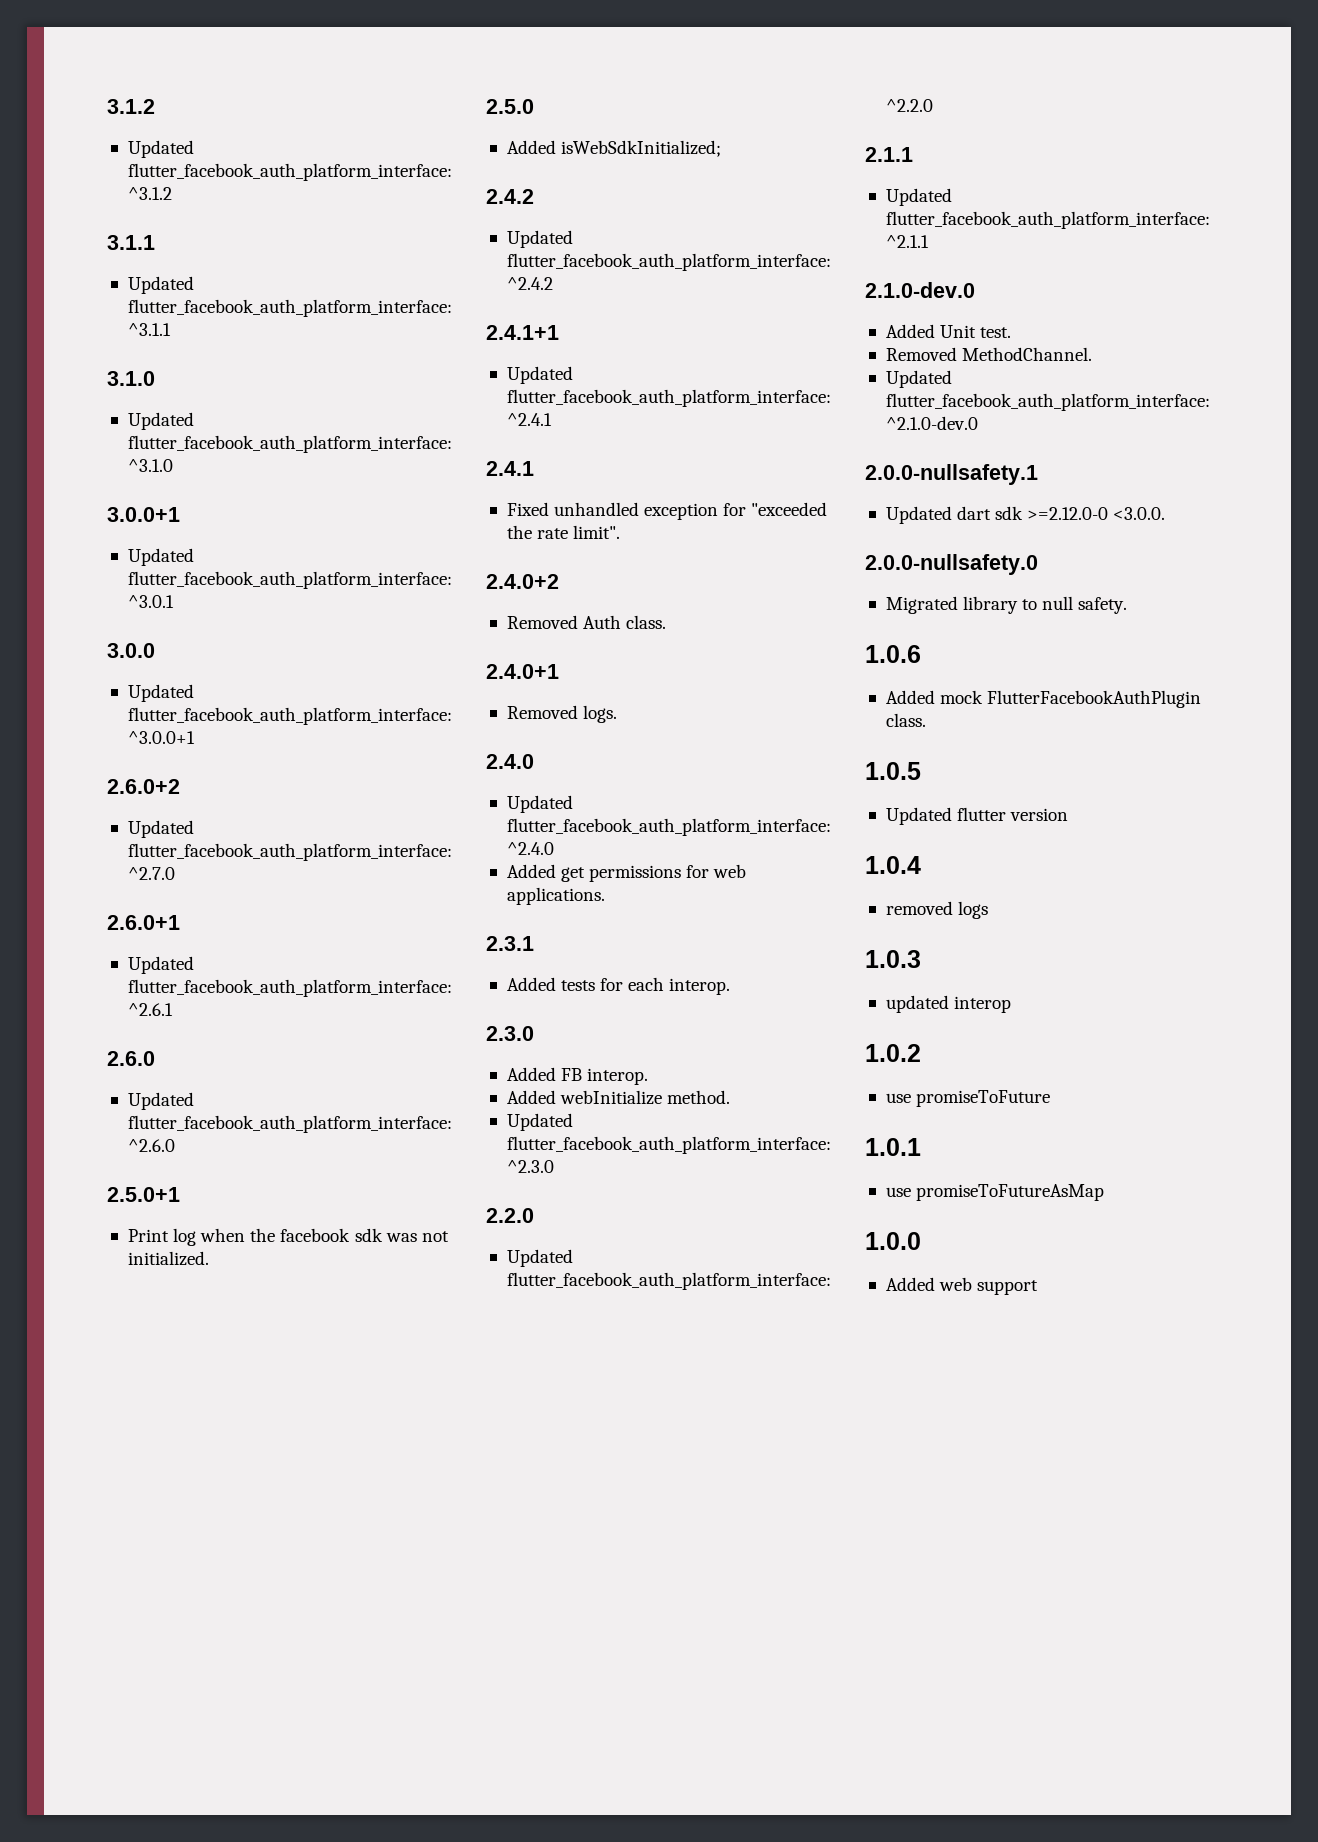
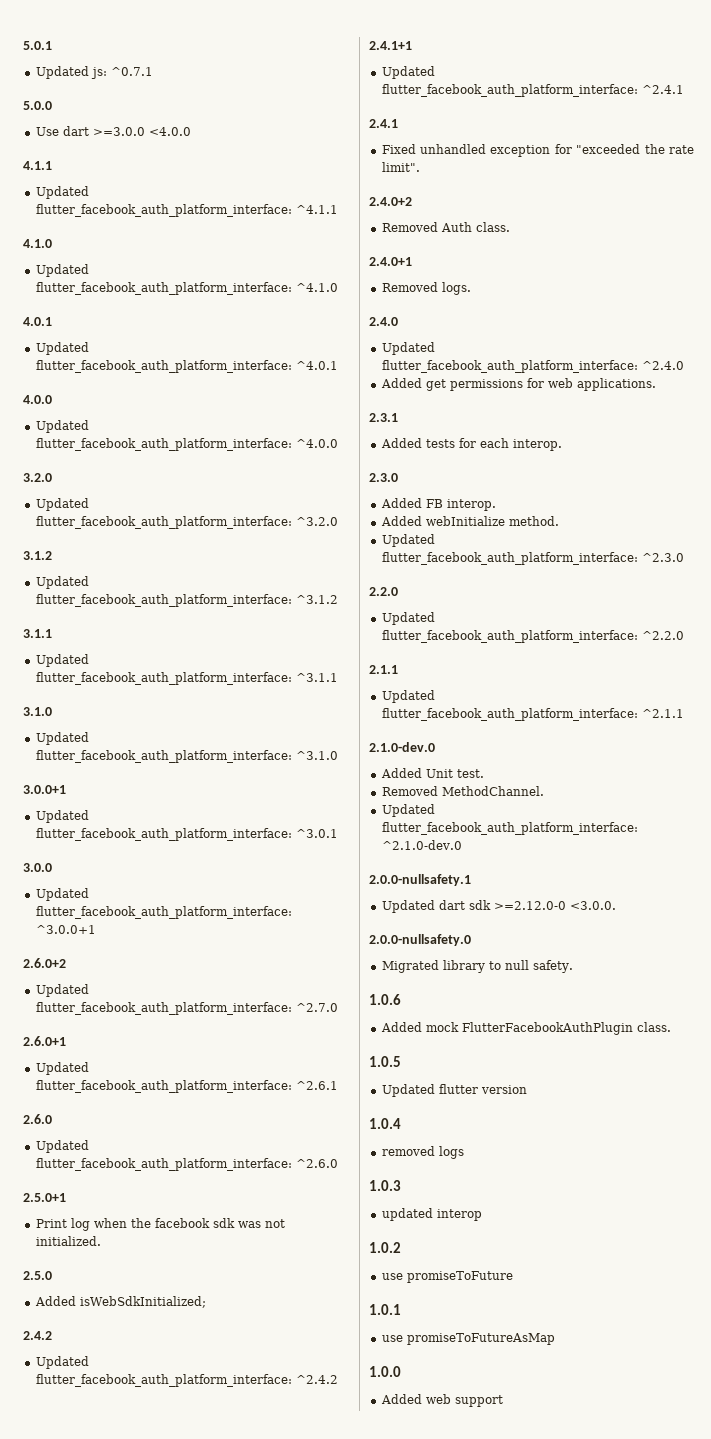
+ 5.0.1
+ Updated js: ^0.7.1
+ 5.0.0
+ Use dart >=3.0.0 <4.0.0
+ 4.1.1
+ Updated flutter_facebook_auth_platform_interface: ^4.1.1
+ 4.1.0
+ Updated flutter_facebook_auth_platform_interface: ^4.1.0
+ 4.0.1
+ Updated flutter_facebook_auth_platform_interface: ^4.0.1
+ 4.0.0
+ Updated flutter_facebook_auth_platform_interface: ^4.0.0
+ 3.2.0
+ Updated flutter_facebook_auth_platform_interface: ^3.2.0

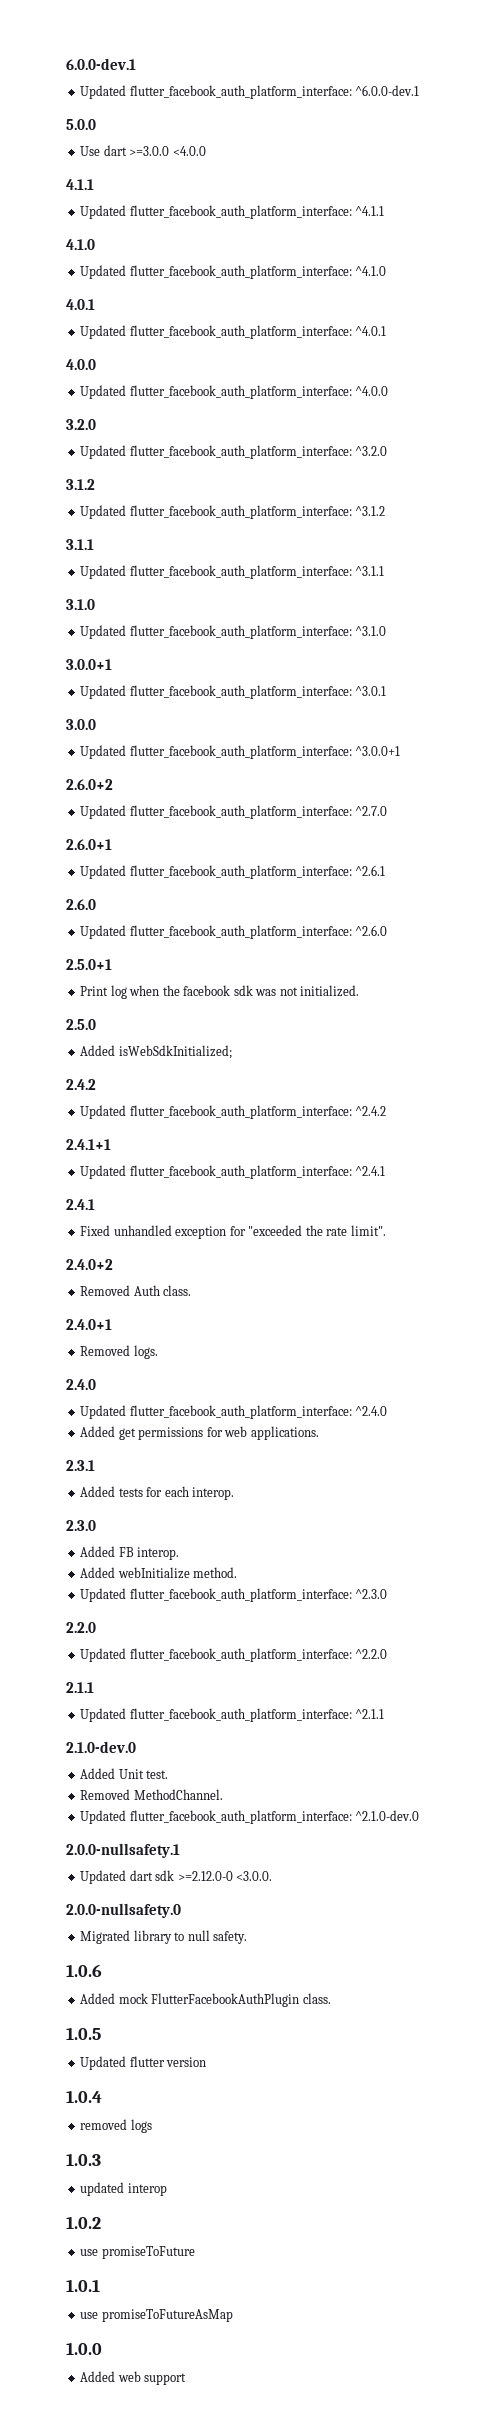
- 5.0.1
- Updated js: ^0.7.1
+ 6.0.0-dev.1
+ Updated flutter_facebook_auth_platform_interface: ^6.0.0-dev.1

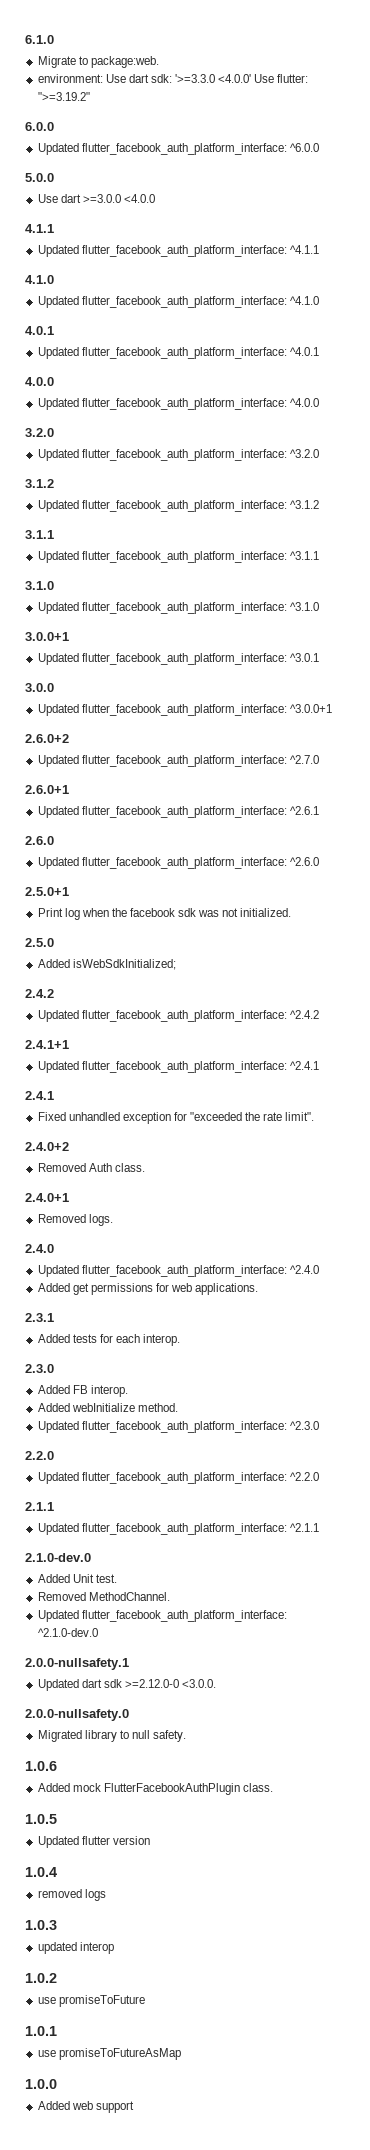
- 6.0.0-dev.1
- Updated flutter_facebook_auth_platform_interface: ^6.0.0-dev.1
+ 6.1.0
+ Migrate to package:web.
+ environment: Use dart sdk: '>=3.3.0 <4.0.0' Use flutter: ">=3.19.2"
+ 6.0.0
+ Updated flutter_facebook_auth_platform_interface: ^6.0.0

